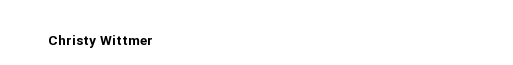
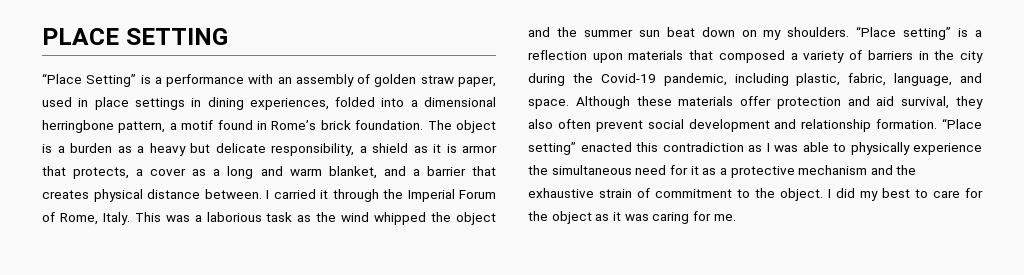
- Christy Wittmer
+ PLACE SETTING
+ “Place Setting” is a performance with an assembly of golden straw paper, used in place settings in dining experiences, folded into a dimensional herringbone pattern, a motif found in Rome’s brick foundation. The object is a burden as a heavy but delicate responsibility, a shield as it is armor that protects, a cover as a long and warm blanket, and a barrier that creates physical distance between. I carried it through the Imperial Forum of Rome, Italy. This was a laborious task as the wind whipped the object and the summer sun beat down on my shoulders. “Place setting” is a reflection upon materials that composed a variety of barriers in the city during the Covid-19 pandemic, including plastic, fabric, language, and space. Although these materials offer protection and aid survival, they also often prevent social development and relationship formation. “Place setting” enacted this contradiction as I was able to physically experience the simultaneous need for it as a protective mechanism and the exhaustive strain of commitment to the object. I did my best to care for the object as it was caring for me.

